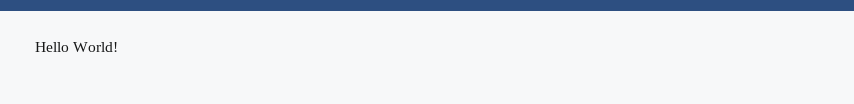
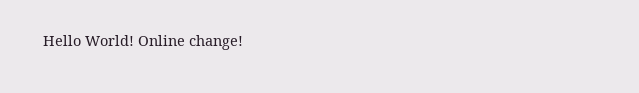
+ Online change!

